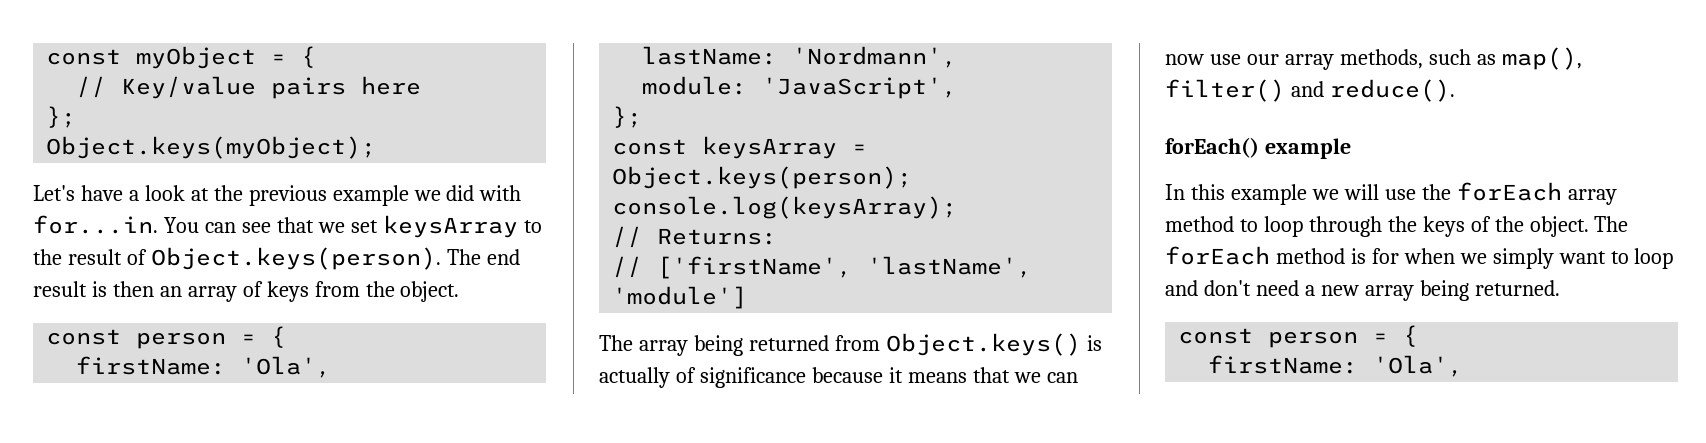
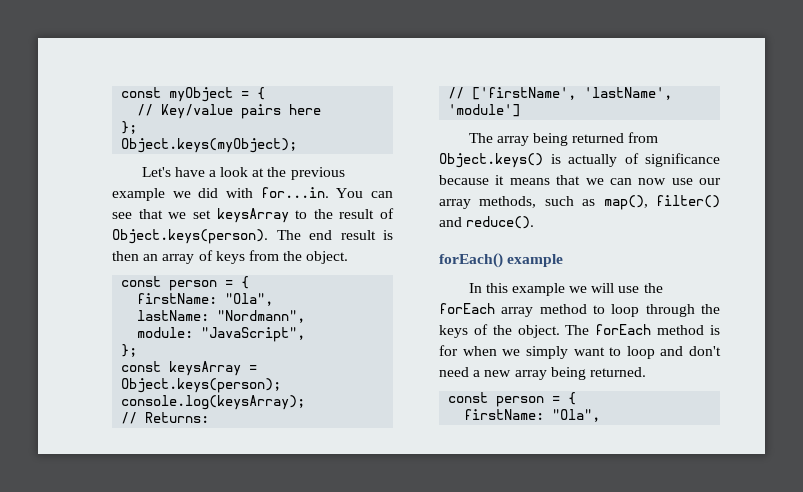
  Let's have a look at the previous example we did with for...in. You can see that we set keysArray to the result of Object.keys(person). The end result is then an array of keys from the object.
  const person = {
- firstName: 'Ola',
+ firstName: "Ola",
- lastName: 'Nordmann',
+ lastName: "Nordmann",
- module: 'JavaScript',
+ module: "JavaScript",
  The forEach method is for when we simply want to loop and don't need a new array being returned.
  const person = {
- firstName: 'Ola',
+ firstName: "Ola",

